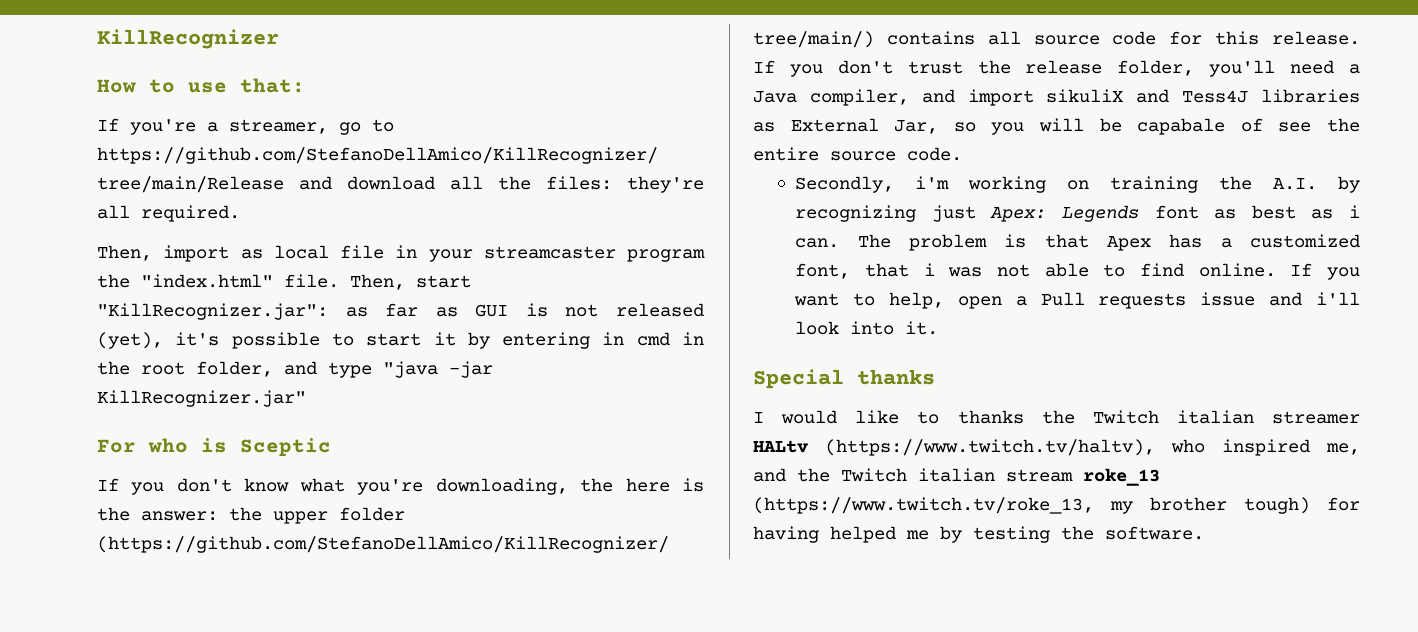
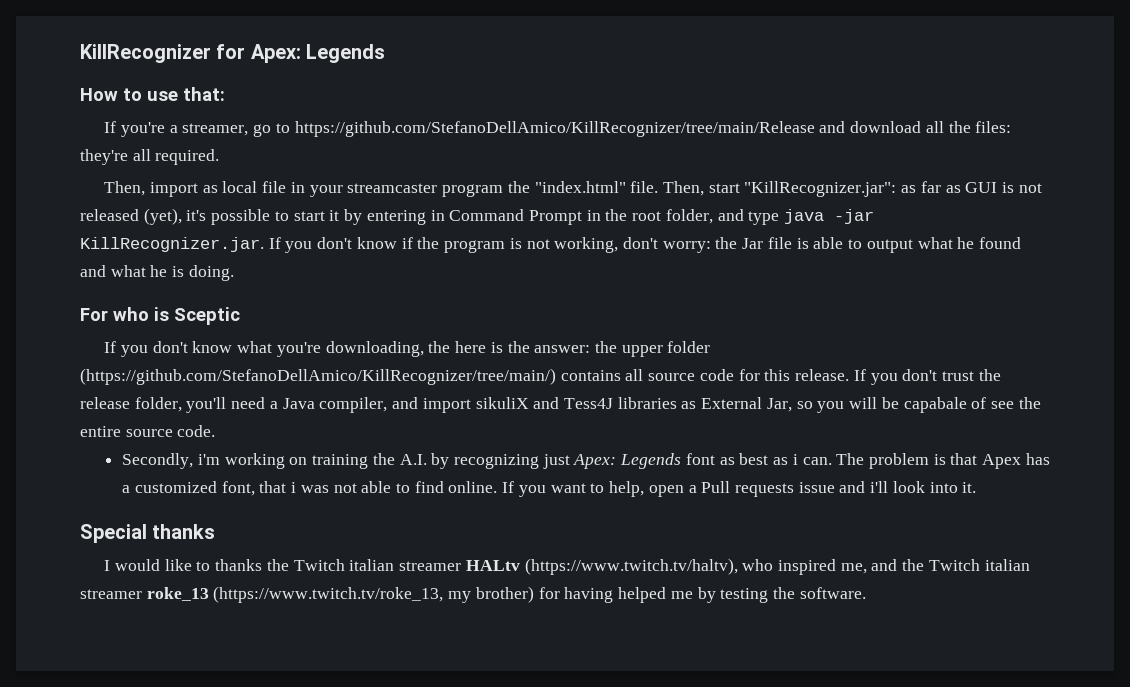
- KillRecognizer
+ KillRecognizer for Apex: Legends
- Then, start "KillRecognizer.jar": as far as GUI is not released (yet), it's possible to start it by entering in cmd in the root folder, and type "java -jar KillRecognizer.jar"
+ Then, start "KillRecognizer.jar": as far as GUI is not released (yet), it's possible to start it by entering in Command Prompt in the root folder, and type java -jar KillRecognizer.jar. If you don't know if the program is not working, don't worry: the Jar file is able to output what he found and what he is doing.
- I would like to thanks the Twitch italian streamer HALtv (https://www.twitch.tv/haltv), who inspired me, and the Twitch italian stream roke_13 (https://www.twitch.tv/roke_13, my brother tough) for having helped me by testing the software.
+ I would like to thanks the Twitch italian streamer HALtv (https://www.twitch.tv/haltv), who inspired me, and the Twitch italian streamer roke_13 (https://www.twitch.tv/roke_13, my brother) for having helped me by testing the software.

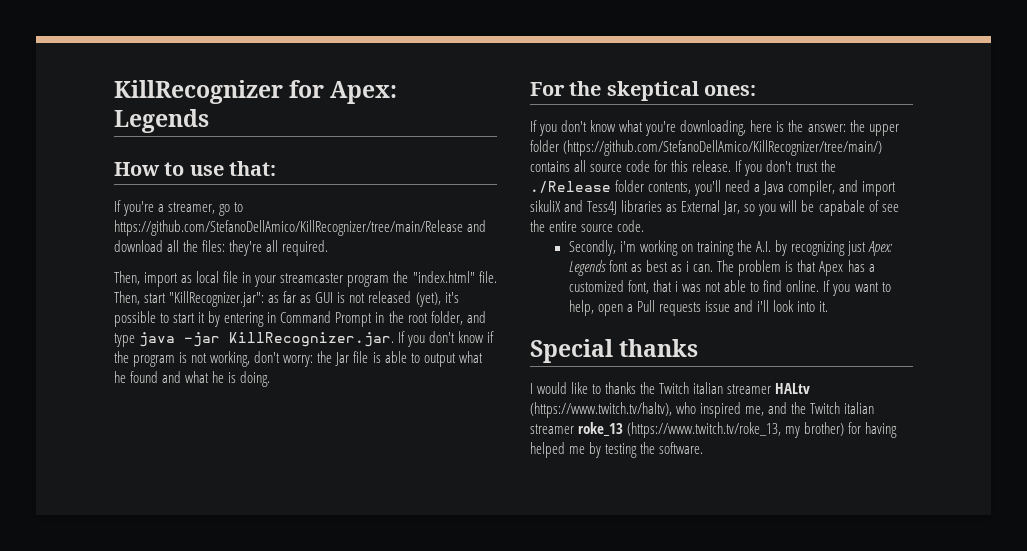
- For who is Sceptic
+ For the skeptical ones:
- If you don't know what you're downloading, the here is the answer: the upper folder (https://github.com/StefanoDellAmico/KillRecognizer/tree/main/) contains all source code for this release.
+ If you don't know what you're downloading, here is the answer: the upper folder (https://github.com/StefanoDellAmico/KillRecognizer/tree/main/) contains all source code for this release.
- If you don't trust the release folder, you'll need a Java compiler, and import sikuliX and Tess4J libraries as External Jar, so you will be capabale of see the entire source code.
+ If you don't trust the ./Release folder contents, you'll need a Java compiler, and import sikuliX and Tess4J libraries as External Jar, so you will be capabale of see the entire source code.

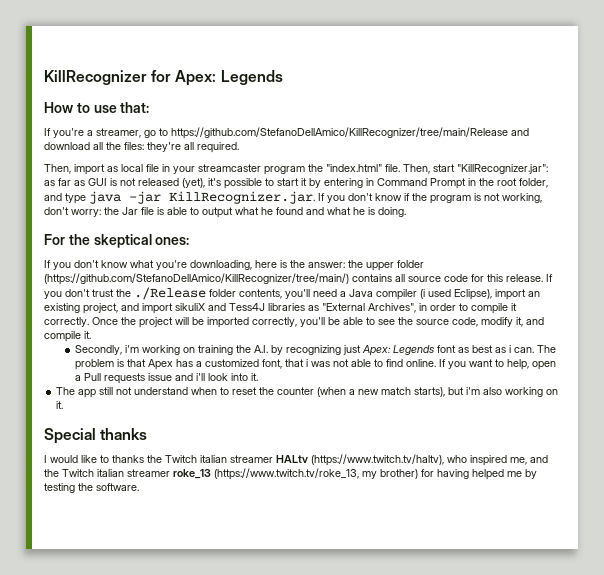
- If you don't trust the ./Release folder contents, you'll need a Java compiler, and import sikuliX and Tess4J libraries as External Jar, so you will be capabale of see the entire source code.
+ If you don't trust the ./Release folder contents, you'll need a Java compiler (i used Eclipse), import an existing project, and import sikuliX and Tess4J libraries as "External Archives", in order to compile it correctly. Once the project will be imported correctly, you'll be able to see the source code, modify it, and compile it.
+ The app still not understand when to reset the counter (when a new match starts), but i'm also working on it.

